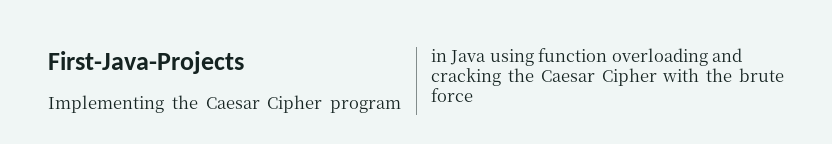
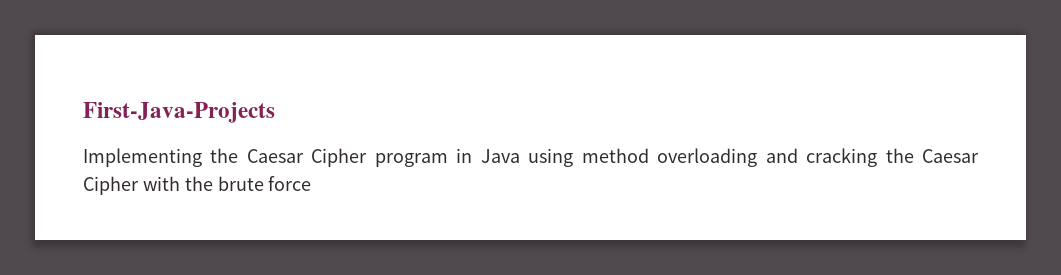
- Implementing the Caesar Cipher program in Java using function overloading and cracking the Caesar Cipher with the brute force
+ Implementing the Caesar Cipher program in Java using method overloading and cracking the Caesar Cipher with the brute force

